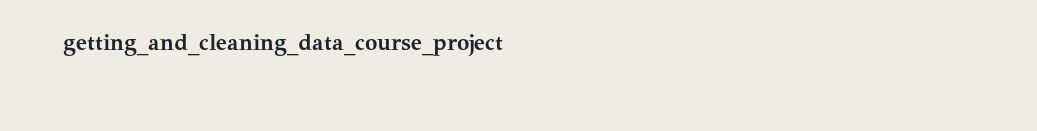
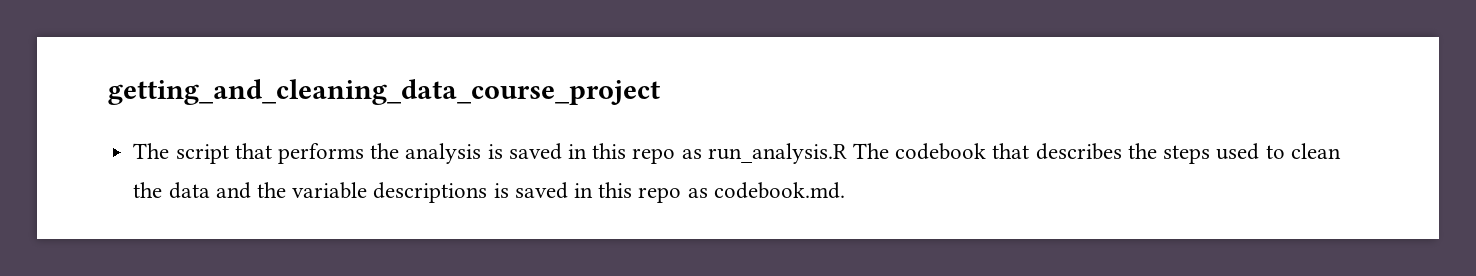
+ The script that performs the analysis is saved in this repo as run_analysis.R The codebook that describes the steps used to clean the data and the variable descriptions is saved in this repo as codebook.md.

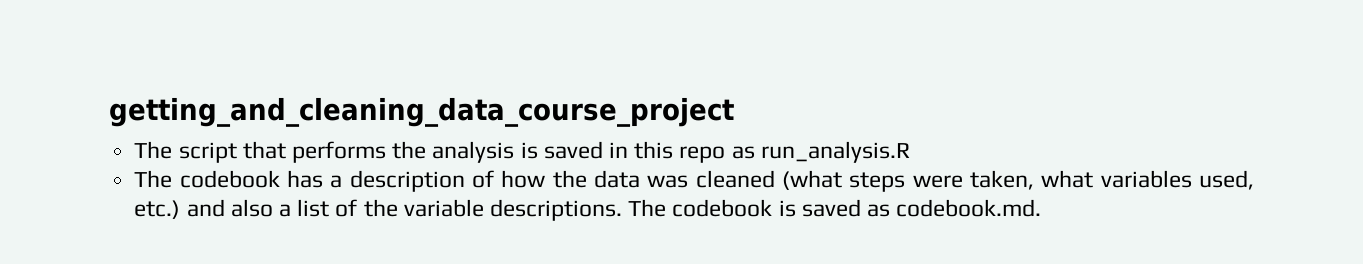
- The script that performs the analysis is saved in this repo as run_analysis.R The codebook that describes the steps used to clean the data and the variable descriptions is saved in this repo as codebook.md.
+ The script that performs the analysis is saved in this repo as run_analysis.R
+ The codebook has a description of how the data was cleaned (what steps were taken, what variables used, etc.) and also a list of the variable descriptions. The codebook is saved as codebook.md.

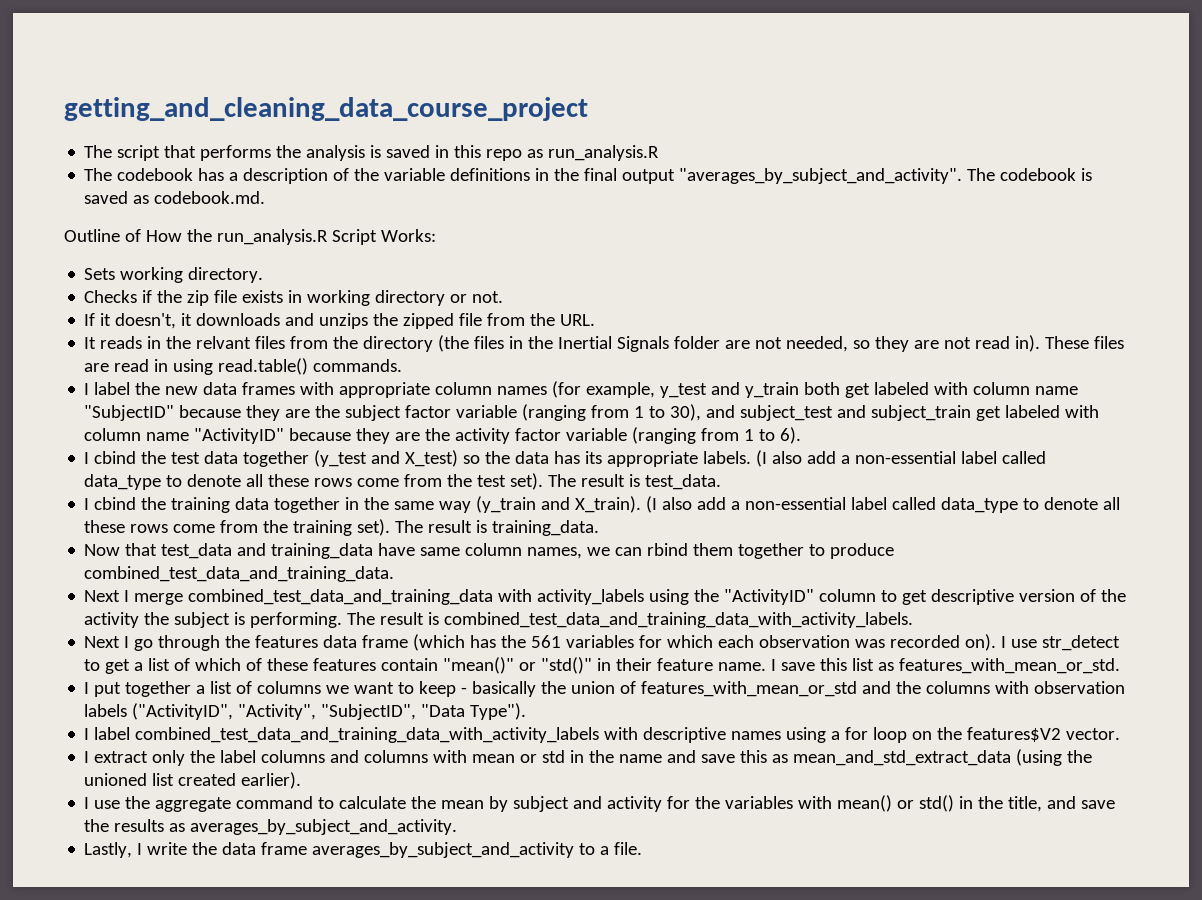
- The codebook has a description of how the data was cleaned (what steps were taken, what variables used, etc.) and also a list of the variable descriptions.
+ The codebook has a description of the variable definitions in the final output "averages_by_subject_and_activity".
+ Outline of How the run_analysis.R Script Works:
+ Sets working directory.
+ Checks if the zip file exists in working directory or not.
+ If it doesn't, it downloads and unzips the zipped file from the URL.
+ It reads in the relvant files from the directory (the files in the Inertial Signals folder are not needed, so they are not read in). These files are read in using read.table() commands.
+ I label the new data frames with appropriate column names (for example, y_test and y_train both get labeled with column name "SubjectID" because they are the subject factor variable (ranging from 1 to 30), and subject_test and subject_train get labeled with column name "ActivityID" because they are the activity factor variable (ranging from 1 to 6).
+ I cbind the test data together (y_test and X_test) so the data has its appropriate labels. (I also add a non-essential label called data_type to denote all these rows come from the test set). The result is test_data.
+ I cbind the training data together in the same way (y_train and X_train). (I also add a non-essential label called data_type to denote all these rows come from the training set). The result is training_data.
+ Now that test_data and training_data have same column names, we can rbind them together to produce combined_test_data_and_training_data.
+ Next I merge combined_test_data_and_training_data with activity_labels using the "ActivityID" column to get descriptive version of the activity the subject is performing. The result is combined_test_data_and_training_data_with_activity_labels.
+ Next I go through the features data frame (which has the 561 variables for which each observation was recorded on). I use str_detect to get a list of which of these features contain "mean()" or "std()" in their feature name. I save this list as features_with_mean_or_std.
+ I put together a list of columns we want to keep - basically the union of features_with_mean_or_std and the columns with observation labels ("ActivityID", "Activity", "SubjectID", "Data Type").
+ I label combined_test_data_and_training_data_with_activity_labels with descriptive names using a for loop on the features$V2 vector.
+ I extract only the label columns and columns with mean or std in the name and save this as mean_and_std_extract_data (using the unioned list created earlier).
+ I use the aggregate command to calculate the mean by subject and activity for the variables with mean() or std() in the title, and save the results as averages_by_subject_and_activity.
+ Lastly, I write the data frame averages_by_subject_and_activity to a file.

